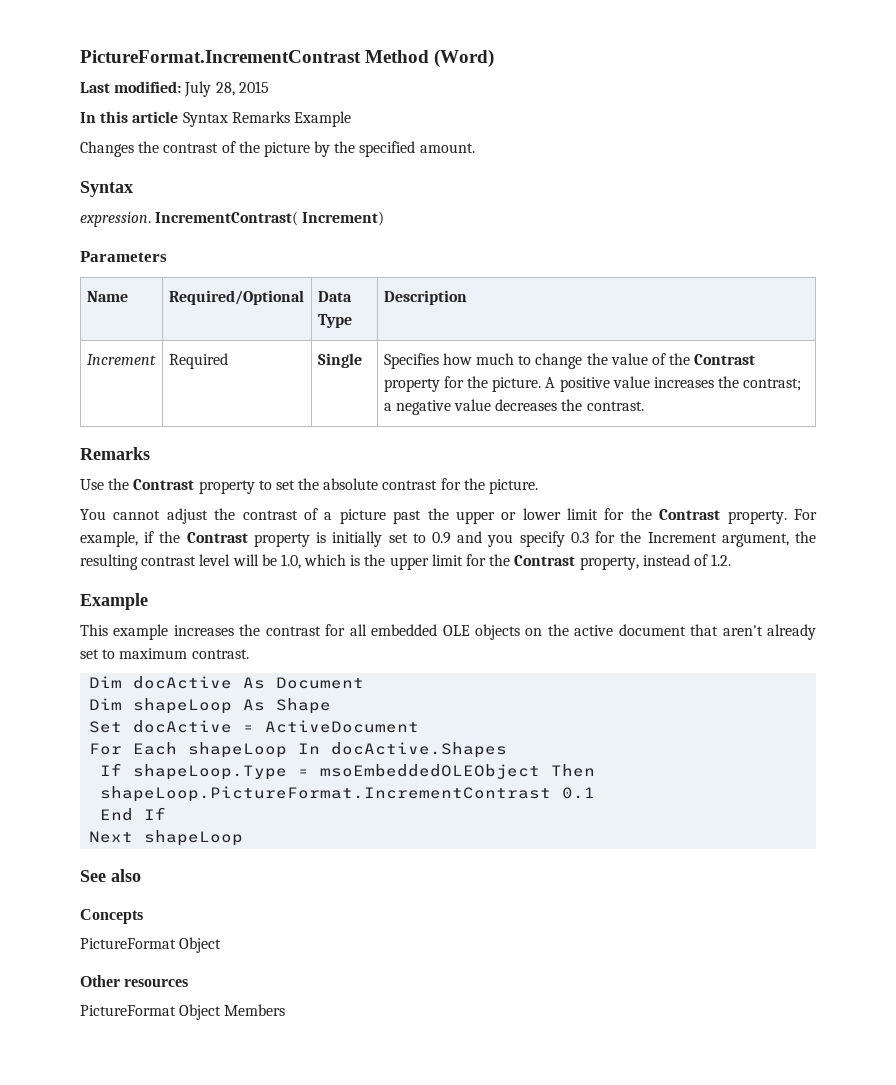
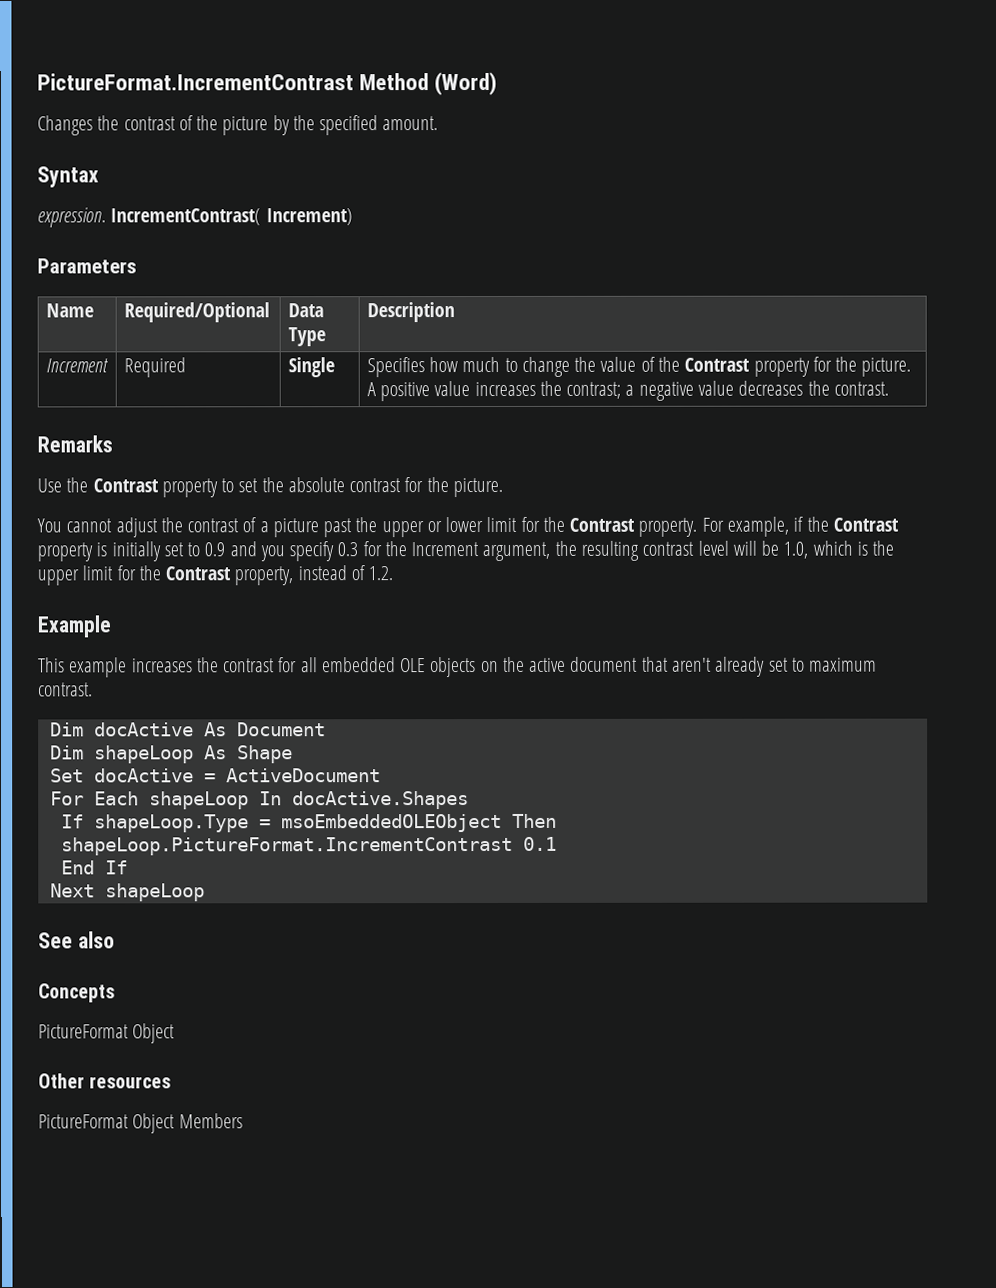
- Last modified: July 28, 2015
- In this article Syntax Remarks Example

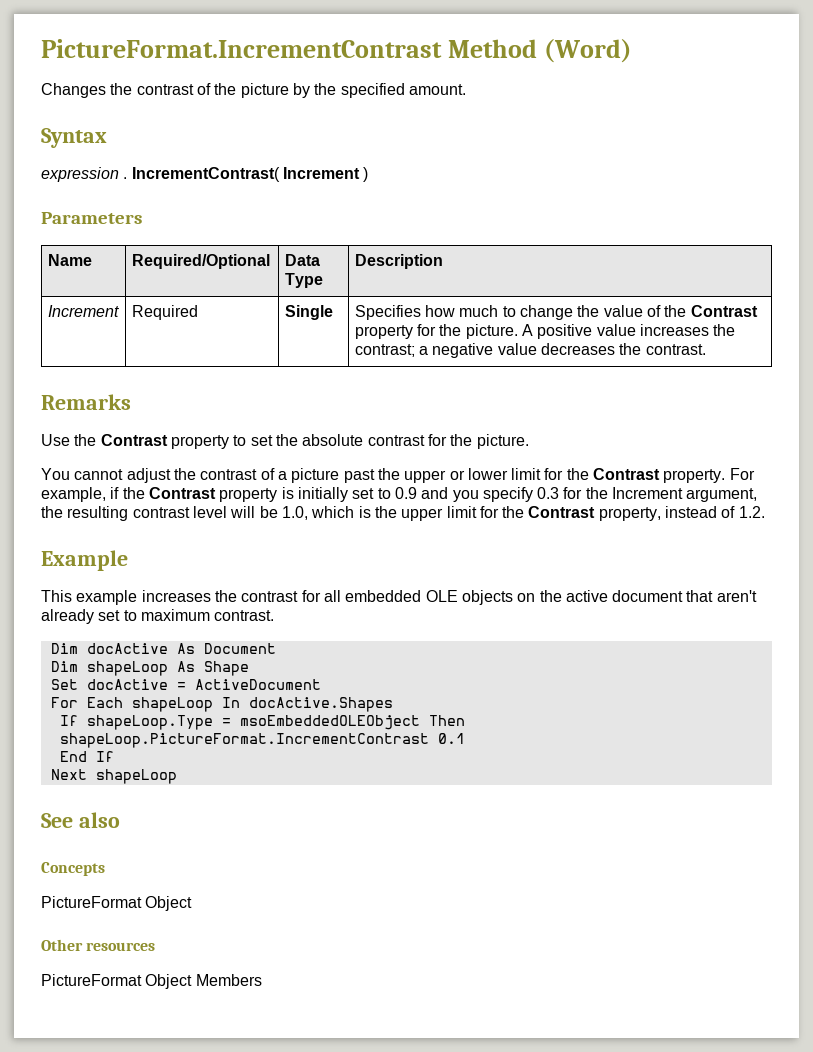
- expression. IncrementContrast( Increment)
+ expression . IncrementContrast( Increment )

